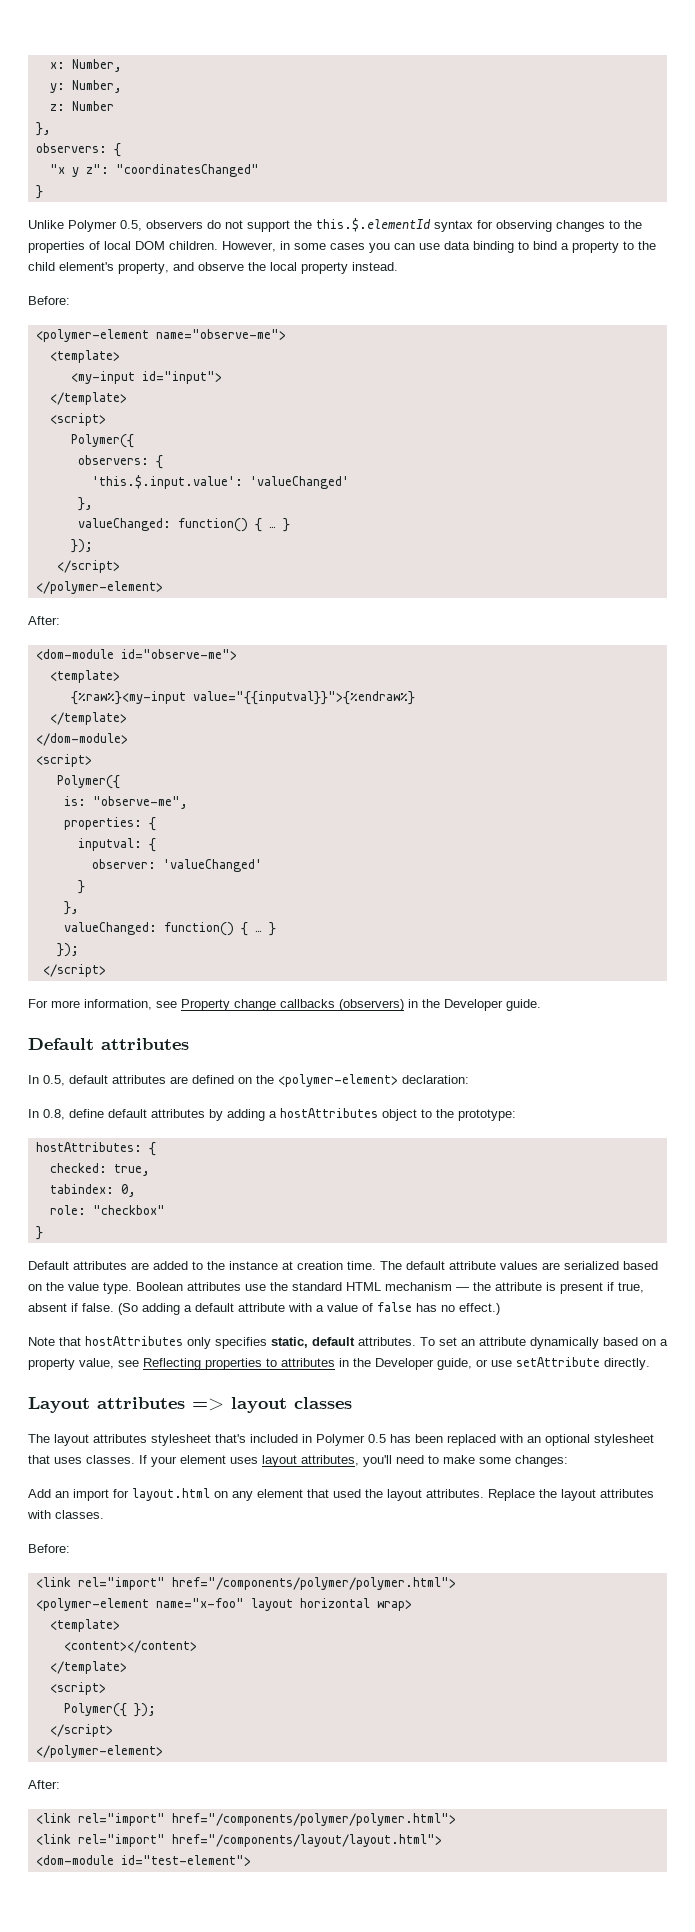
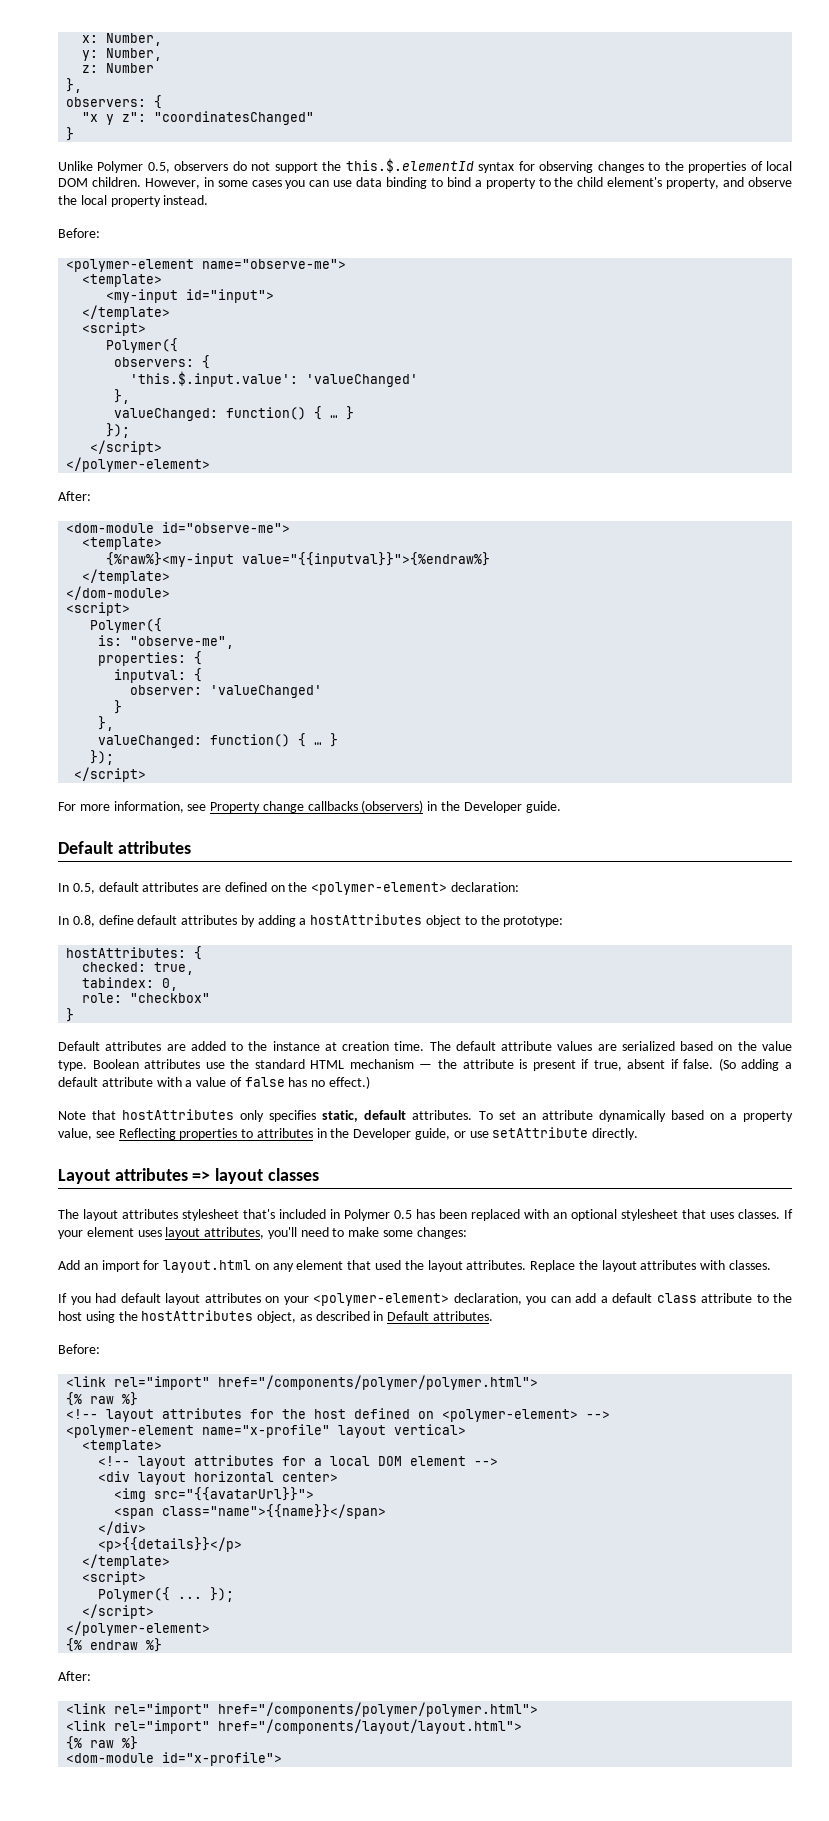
  Replace the layout attributes with classes.
+ If you had default layout attributes on your <polymer-element> declaration, you can add a default class attribute to the host using the hostAttributes object, as described in Default attributes.
  Before:
  <link rel="import" href="/components/polymer/polymer.html">
- <polymer-element name="x-foo" layout horizontal wrap>
+ {% raw %}
+ <!-- layout attributes for the host defined on <polymer-element> -->
+ <polymer-element name="x-profile" layout vertical>
  <template>
- <content></content>
+ <!-- layout attributes for a local DOM element -->
+ <div layout horizontal center>
+ <img src="{{avatarUrl}}">
+ <span class="name">{{name}}</span>
+ </div>
+ <p>{{details}}</p>
  </template>
  <script>
- Polymer({ });
+ Polymer({ ... });
  </script>
  </polymer-element>
+ {% endraw %}
  <link rel="import" href="/components/layout/layout.html">
- <dom-module id="test-element">
+ {% raw %}
+ <dom-module id="x-profile">

